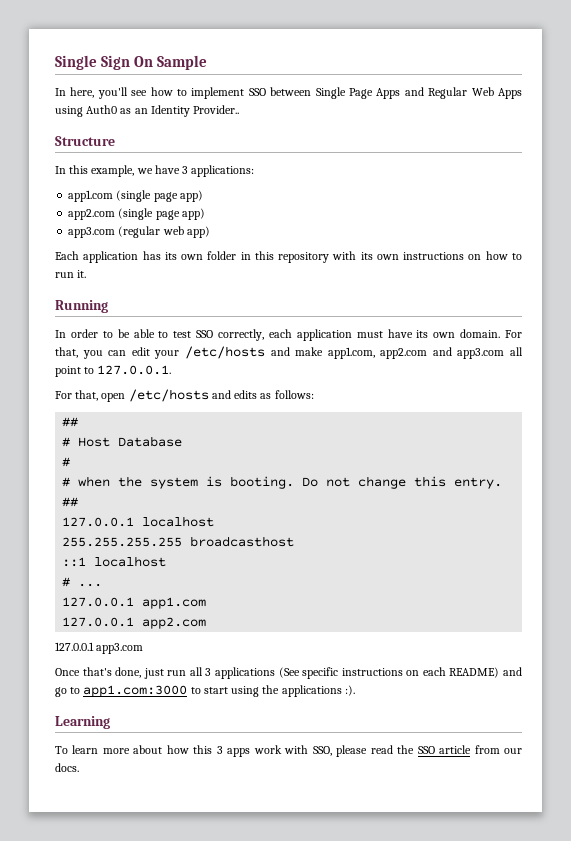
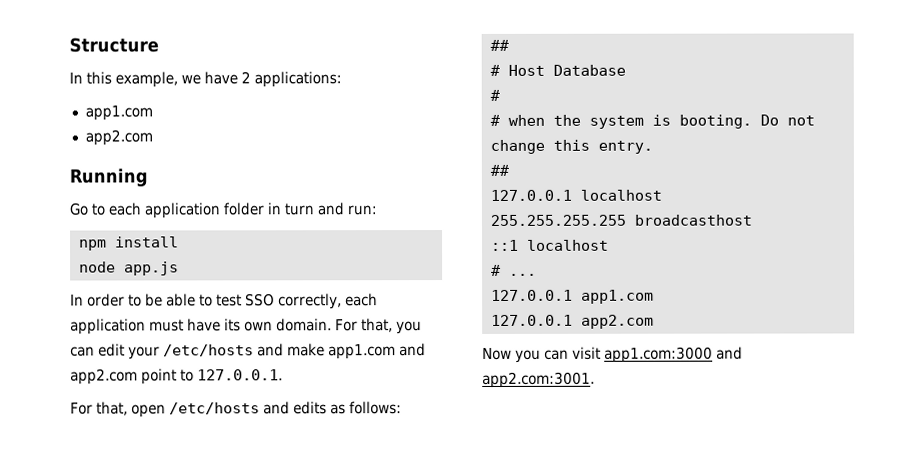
- Single Sign On Sample
- In here, you'll see how to implement SSO between Single Page Apps and Regular Web Apps using Auth0 as an Identity Provider..
- In this example, we have 3 applications:
- app1.com (single page app)
- app2.com (single page app)
- app3.com (regular web app)
- Each application has its own folder in this repository with its own instructions on how to run it.
+ In this example, we have 2 applications:
+ app1.com
+ app2.com
  Running
+ Go to each application folder in turn and run:
+ npm install
+ node app.js
- For that, you can edit your /etc/hosts and make app1.com, app2.com and app3.com all point to 127.0.0.1.
+ For that, you can edit your /etc/hosts and make app1.com and app2.com point to 127.0.0.1.
- 127.0.0.1 app3.com
- Once that's done, just run all 3 applications (See specific instructions on each README) and go to app1.com:3000 to start using the applications :).
- Learning
- To learn more about how this 3 apps work with SSO, please read the SSO article from our docs.
+ Now you can visit app1.com:3000 and app2.com:3001.

